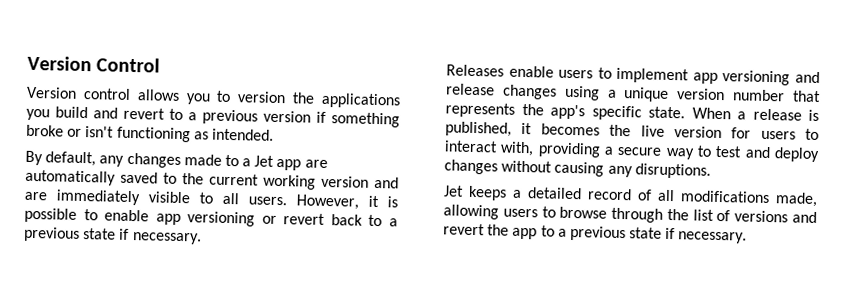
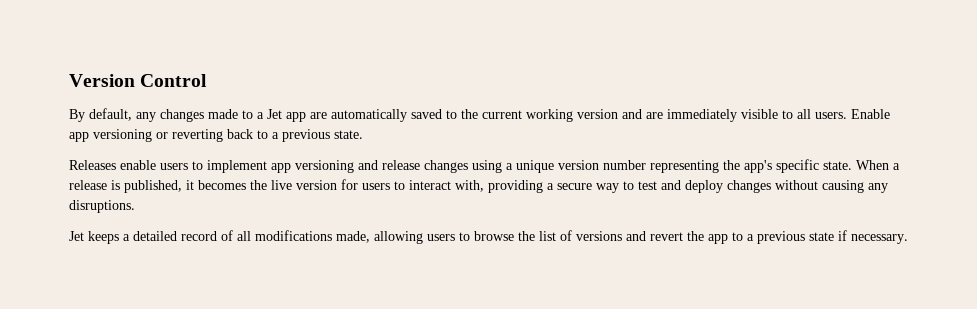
- Version control allows you to version the applications you build and revert to a previous version if something broke or isn't functioning as intended.
- However, it is possible to enable app versioning or revert back to a previous state if necessary.
+ Enable app versioning or reverting back to a previous state.
- Releases enable users to implement app versioning and release changes using a unique version number that represents the app's specific state.
+ Releases enable users to implement app versioning and release changes using a unique version number representing the app's specific state.
- Jet keeps a detailed record of all modifications made, allowing users to browse through the list of versions and revert the app to a previous state if necessary.
+ Jet keeps a detailed record of all modifications made, allowing users to browse the list of versions and revert the app to a previous state if necessary.

